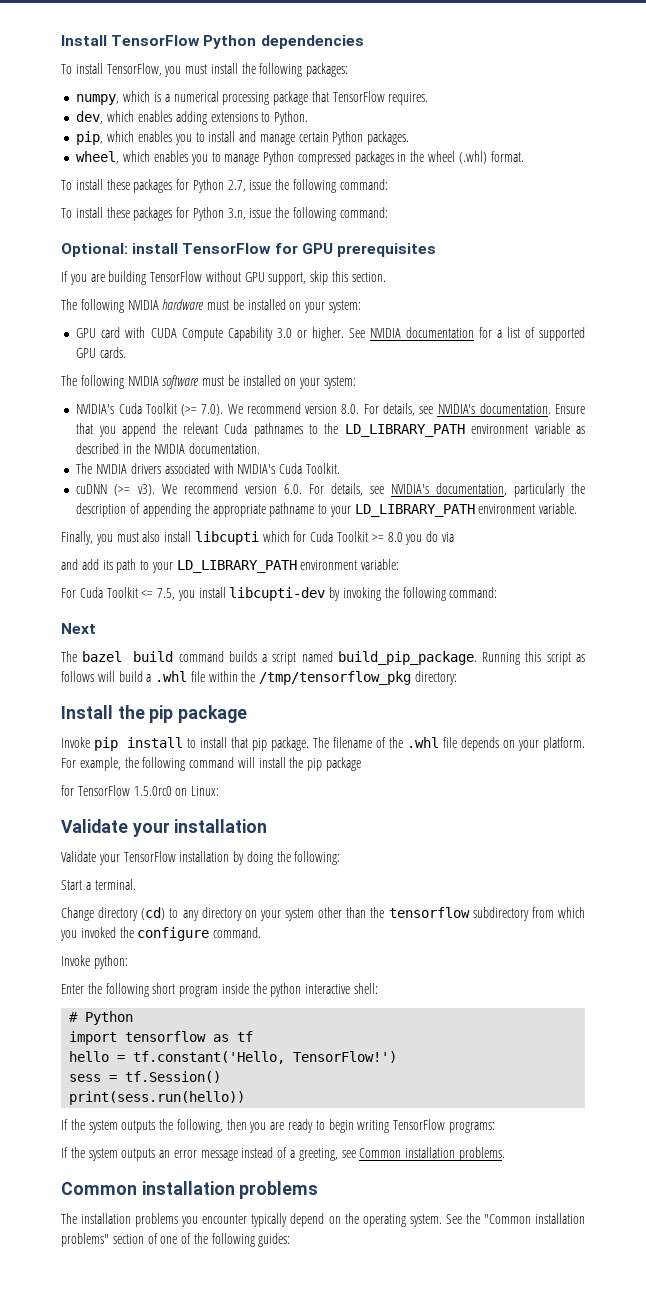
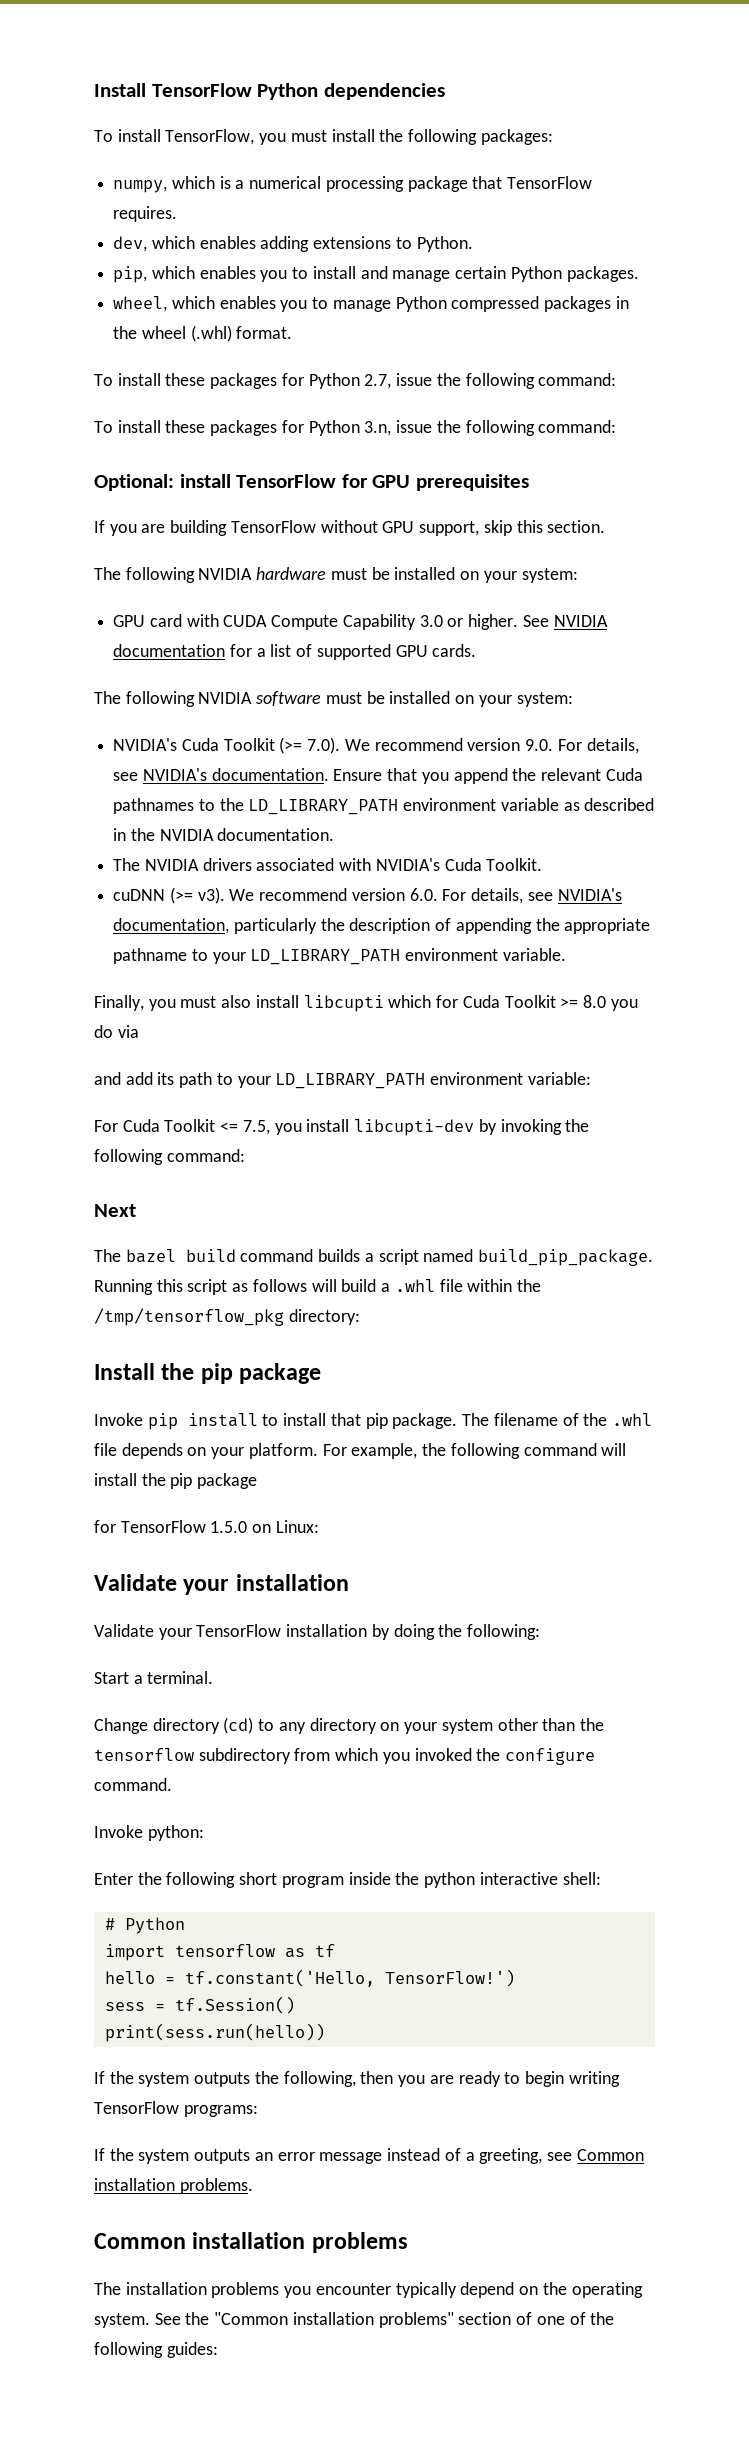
- NVIDIA's Cuda Toolkit (>= 7.0). We recommend version 8.0. For details, see NVIDIA's documentation.
+ NVIDIA's Cuda Toolkit (>= 7.0). We recommend version 9.0. For details, see NVIDIA's documentation.
- for TensorFlow 1.5.0rc0 on Linux:
+ for TensorFlow 1.5.0 on Linux:

